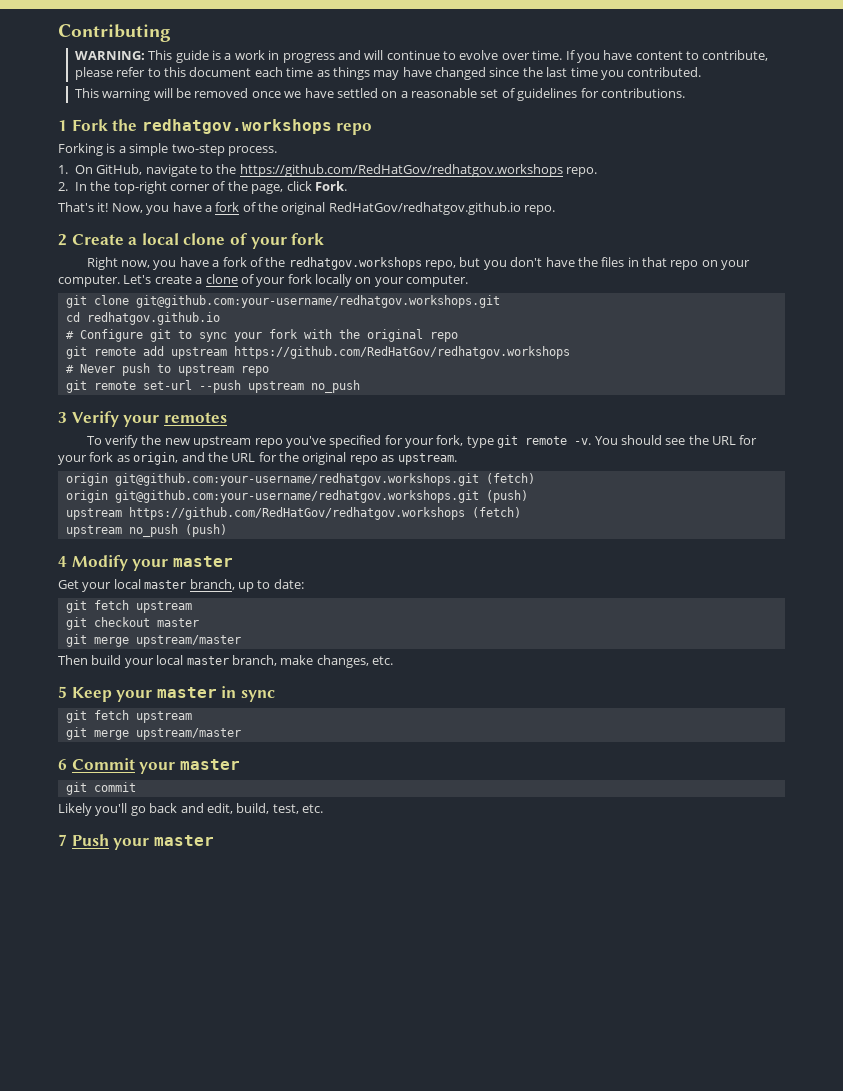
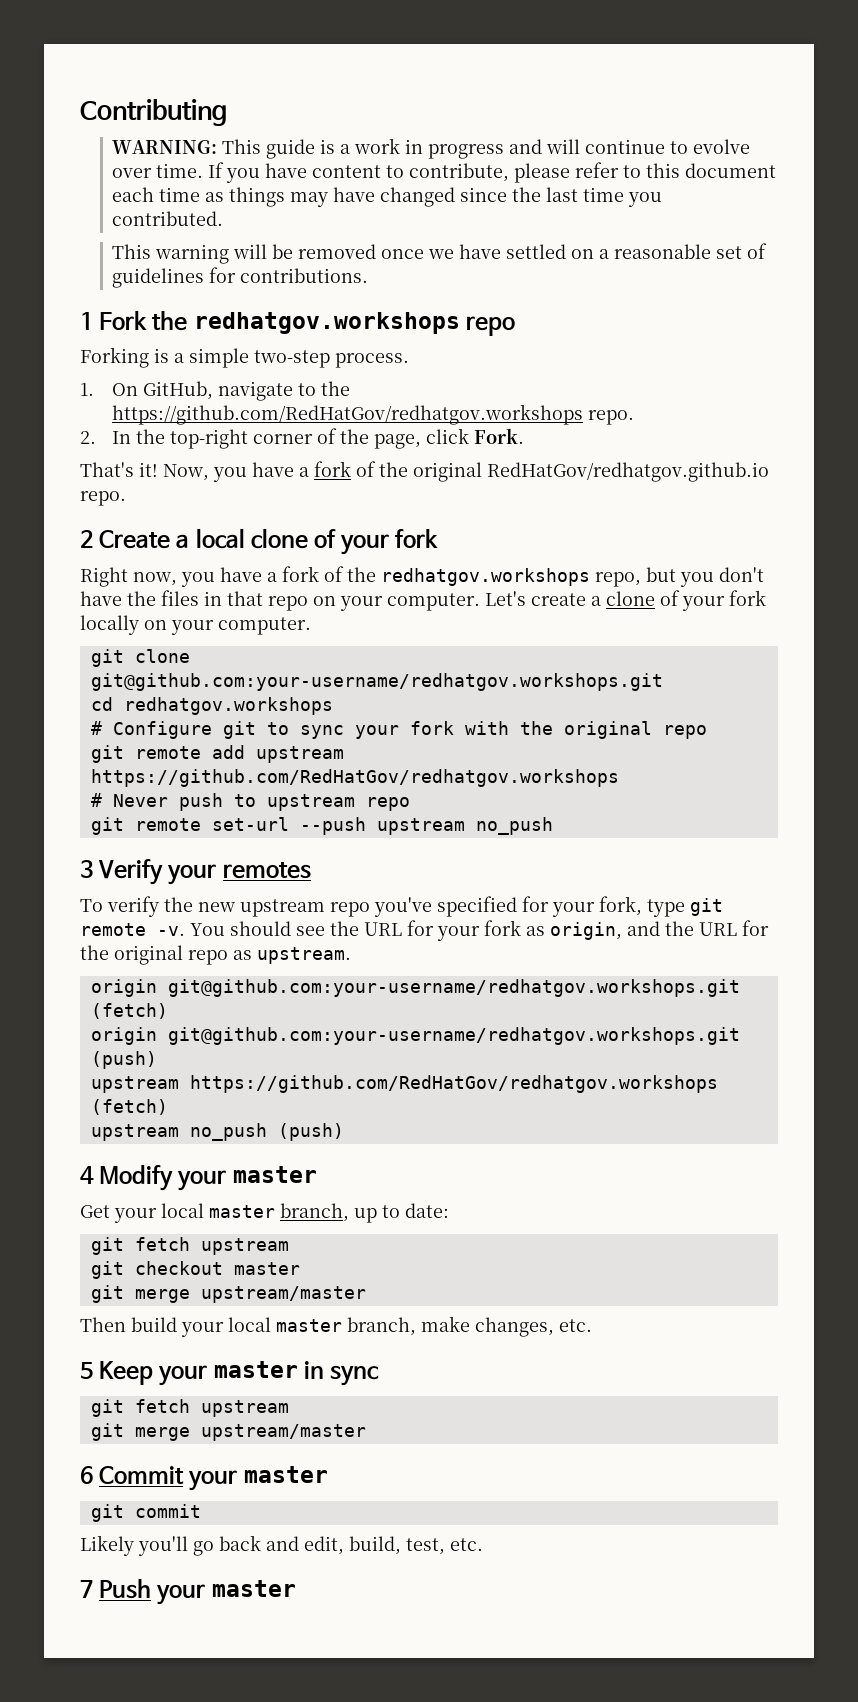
- cd redhatgov.github.io
+ cd redhatgov.workshops

